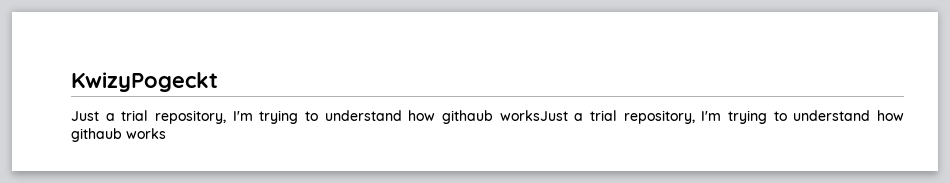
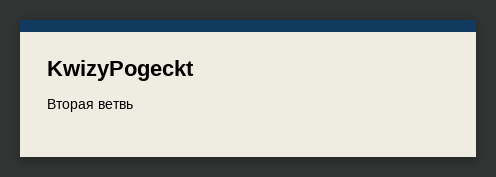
- Just a trial repository, I'm trying to understand how githaub worksJust a trial repository, I'm trying to understand how githaub works
+ Вторая ветвь

